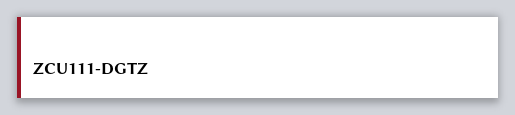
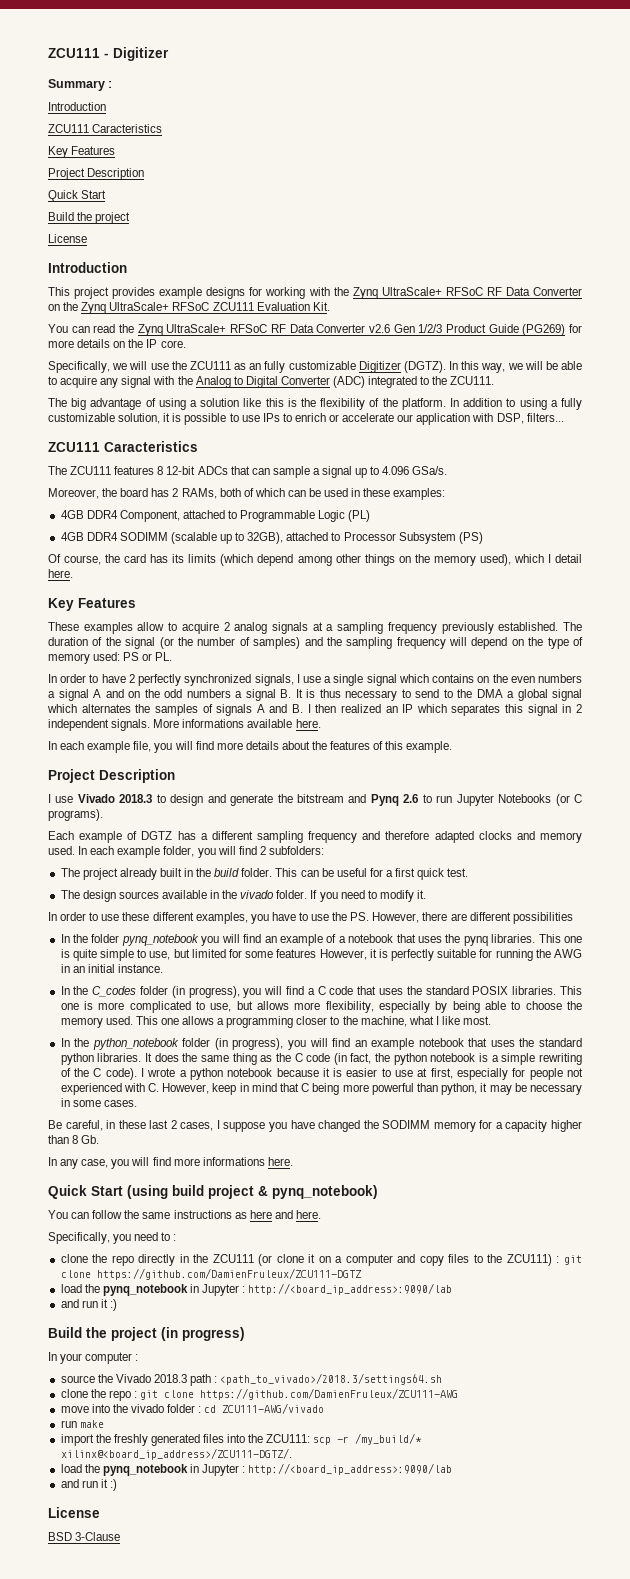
- ZCU111-DGTZ
+ ZCU111 - Digitizer
+ Summary :
+ Introduction
+ ZCU111 Caracteristics
+ Key Features
+ Project Description
+ Quick Start
+ Build the project
+ License
+ Introduction
+ This project provides example designs for working with the Zynq UltraScale+ RFSoC RF Data Converter on the Zynq UltraScale+ RFSoC ZCU111 Evaluation Kit.
+ You can read the Zynq UltraScale+ RFSoC RF Data Converter v2.6 Gen 1/2/3 Product Guide (PG269) for more details on the IP core.
+ Specifically, we will use the ZCU111 as an fully customizable Digitizer (DGTZ). In this way, we will be able to acquire any signal with the Analog to Digital Converter (ADC) integrated to the ZCU111.
+ The big advantage of using a solution like this is the flexibility of the platform. In addition to using a fully customizable solution, it is possible to use IPs to enrich or accelerate our application with DSP, filters...
+ ZCU111 Caracteristics
+ The ZCU111 features 8 12-bit ADCs that can sample a signal up to 4.096 GSa/s.
+ Moreover, the board has 2 RAMs, both of which can be used in these examples:
+ 4GB DDR4 Component, attached to Programmable Logic (PL)
+ 4GB DDR4 SODIMM (scalable up to 32GB), attached to Processor Subsystem (PS)
+ Of course, the card has its limits (which depend among other things on the memory used), which I detail here.
+ Key Features
+ These examples allow to acquire 2 analog signals at a sampling frequency previously established. The duration of the signal (or the number of samples) and the sampling frequency will depend on the type of memory used: PS or PL.
+ In order to have 2 perfectly synchronized signals, I use a single signal which contains on the even numbers a signal A and on the odd numbers a signal B. It is thus necessary to send to the DMA a global signal which alternates the samples of signals A and B. I then realized an IP which separates this signal in 2 independent signals. More informations available here.
+ In each example file, you will find more details about the features of this example.
+ Project Description
+ I use Vivado 2018.3 to design and generate the bitstream and Pynq 2.6 to run Jupyter Notebooks (or C programs).
+ Each example of DGTZ has a different sampling frequency and therefore adapted clocks and memory used. In each example folder, you will find 2 subfolders:
+ The project already built in the build folder. This can be useful for a first quick test.
+ The design sources available in the vivado folder. If you need to modify it.
+ In order to use these different examples, you have to use the PS. However, there are different possibilities
+ In the folder pynq_notebook you will find an example of a notebook that uses the pynq libraries. This one is quite simple to use, but limited for some features However, it is perfectly suitable for running the AWG in an initial instance.
+ In the C_codes folder (in progress), you will find a C code that uses the standard POSIX libraries. This one is more complicated to use, but allows more flexibility, especially by being able to choose the memory used. This one allows a programming closer to the machine, what I like most.
+ In the python_notebook folder (in progress), you will find an example notebook that uses the standard python libraries. It does the same thing as the C code (in fact, the python notebook is a simple rewriting of the C code). I wrote a python notebook because it is easier to use at first, especially for people not experienced with C. However, keep in mind that C being more powerful than python, it may be necessary in some cases.
+ Be careful, in these last 2 cases, I suppose you have changed the SODIMM memory for a capacity higher than 8 Gb.
+ In any case, you will find more informations here.
+ Quick Start (using build project & pynq_notebook)
+ You can follow the same instructions as here and here.
+ Specifically, you need to :
+ clone the repo directly in the ZCU111 (or clone it on a computer and copy files to the ZCU111) : git clone https://github.com/DamienFruleux/ZCU111-DGTZ
+ load the pynq_notebook in Jupyter : http://<board_ip_address>:9090/lab
+ and run it :)
+ Build the project (in progress)
+ In your computer :
+ source the Vivado 2018.3 path : <path_to_vivado>/2018.3/settings64.sh
+ clone the repo : git clone https://github.com/DamienFruleux/ZCU111-AWG
+ move into the vivado folder : cd ZCU111-AWG/vivado
+ run make
+ import the freshly generated files into the ZCU111: scp -r /my_build/* xilinx@<board_ip_address>/ZCU111-DGTZ/.
+ load the pynq_notebook in Jupyter : http://<board_ip_address>:9090/lab
+ and run it :)
+ License
+ BSD 3-Clause

